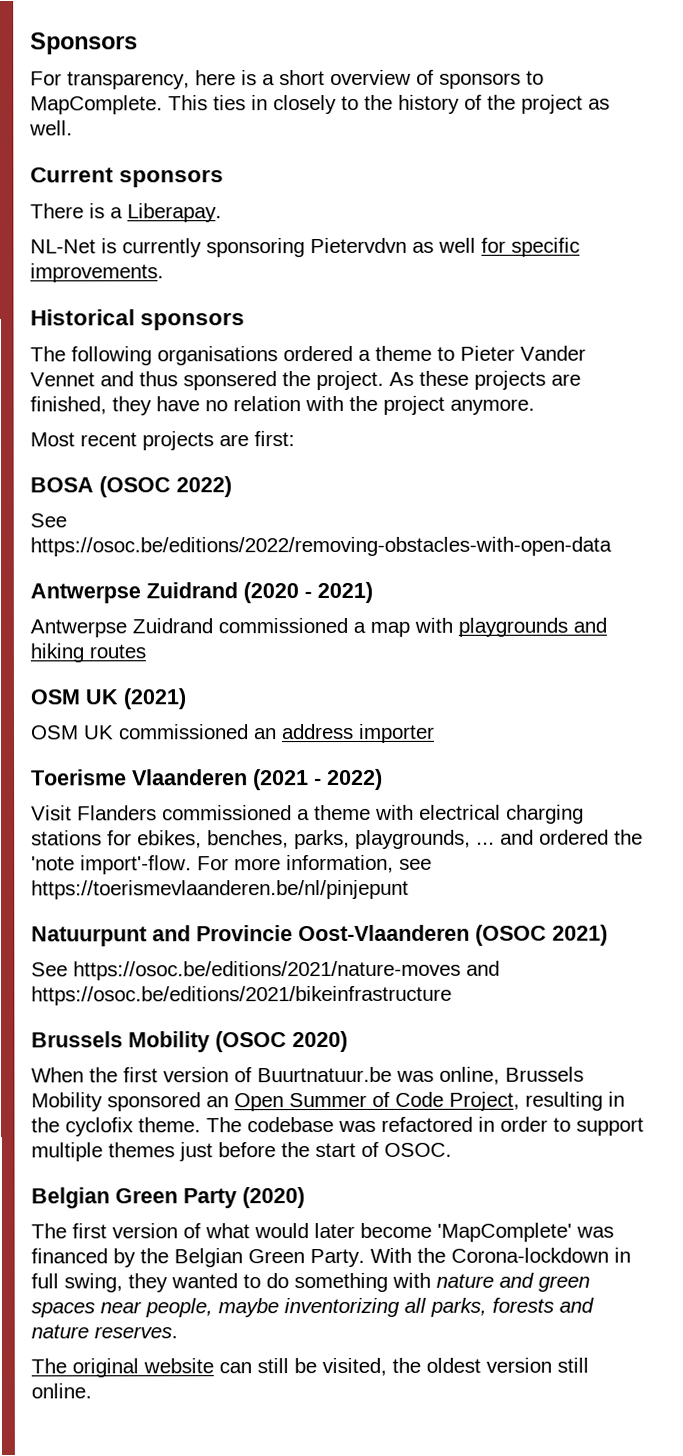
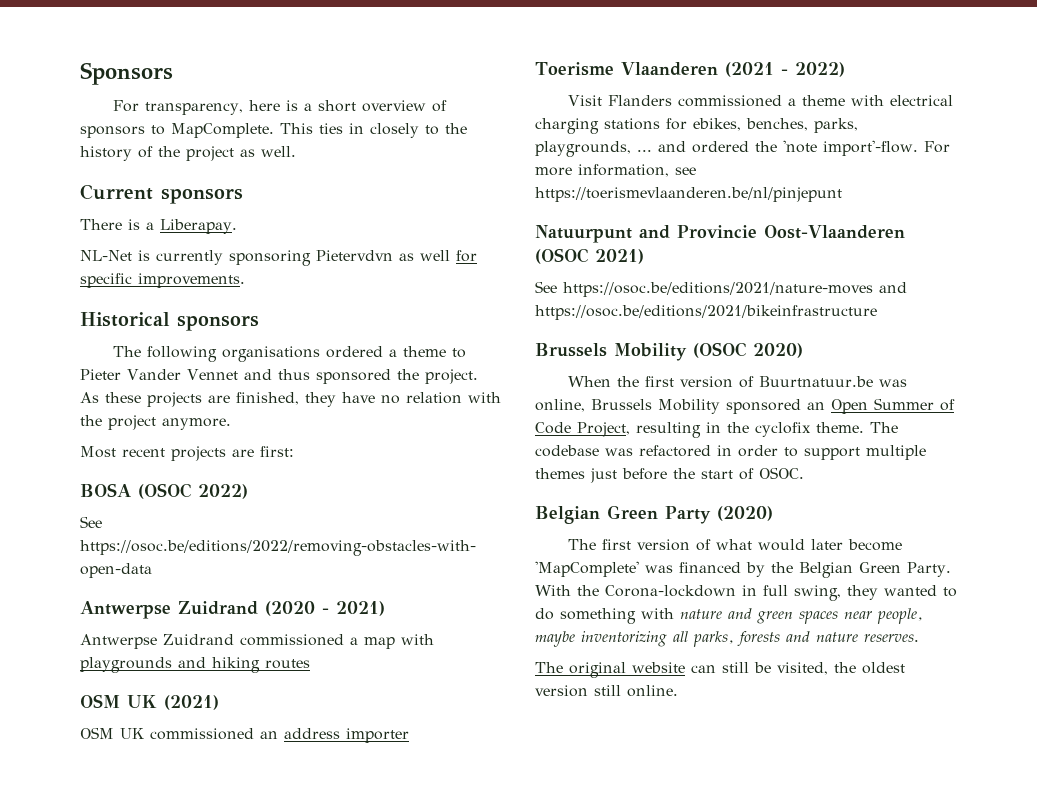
- The following organisations ordered a theme to Pieter Vander Vennet and thus sponsered the project.
+ The following organisations ordered a theme to Pieter Vander Vennet and thus sponsored the project.

